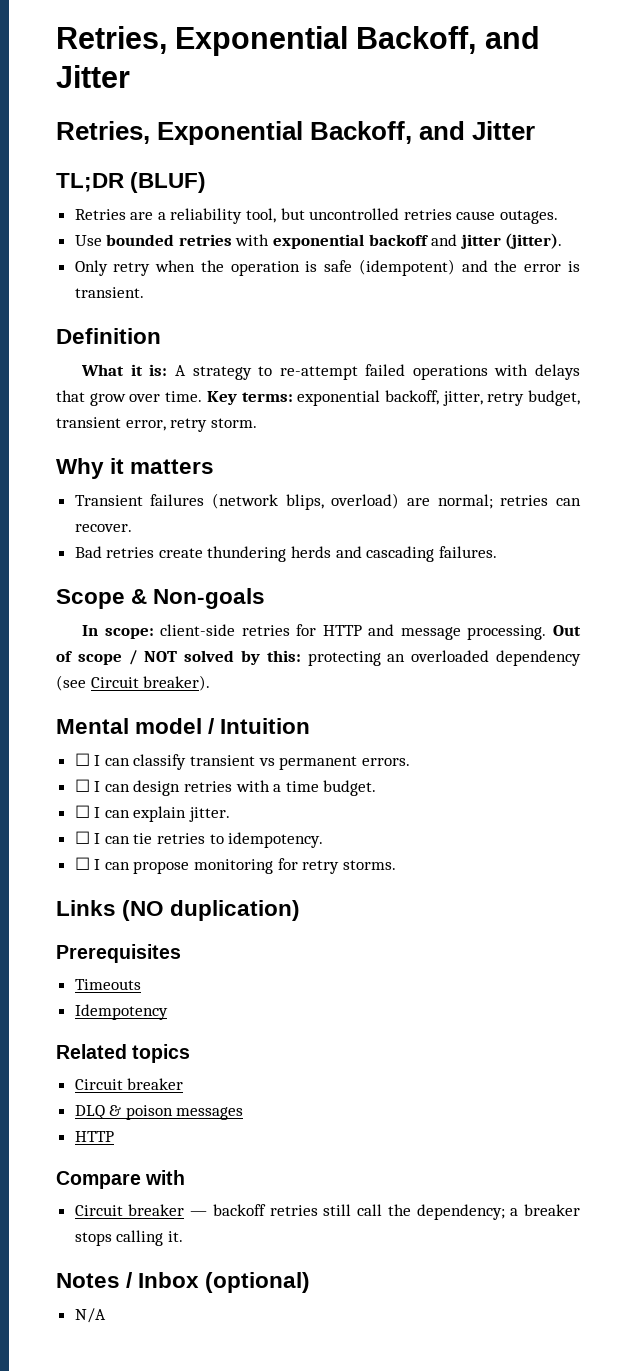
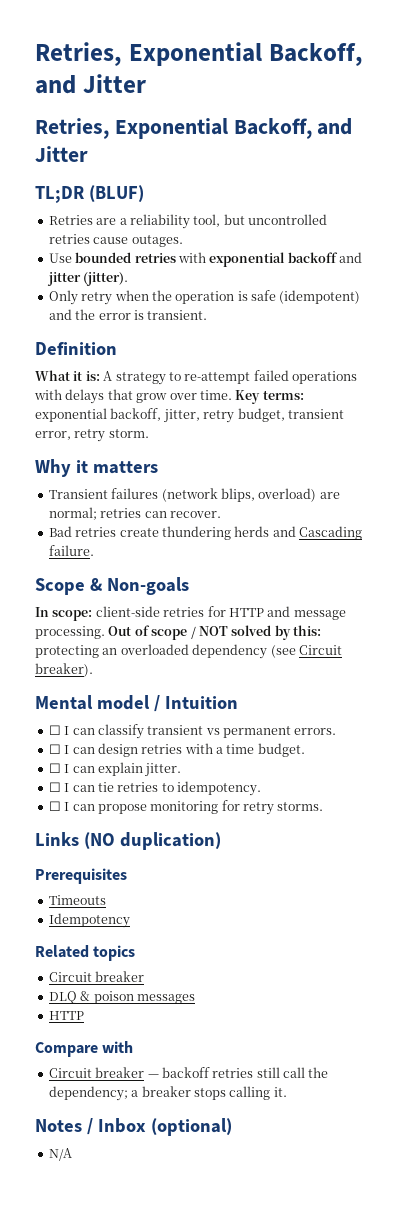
- Bad retries create thundering herds and cascading failures.
+ Bad retries create thundering herds and Cascading failure.

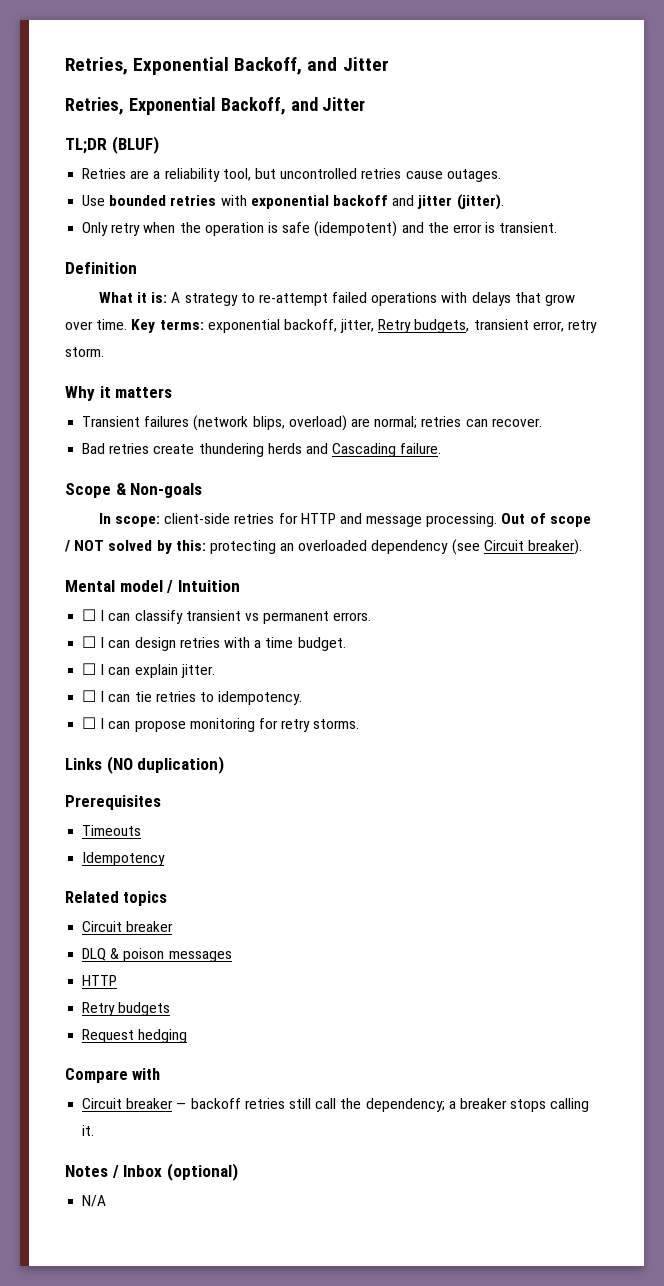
- Key terms: exponential backoff, jitter, retry budget, transient error, retry storm.
+ Key terms: exponential backoff, jitter, Retry budgets, transient error, retry storm.
+ Retry budgets
+ Request hedging

